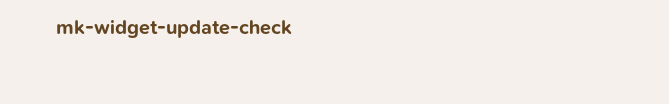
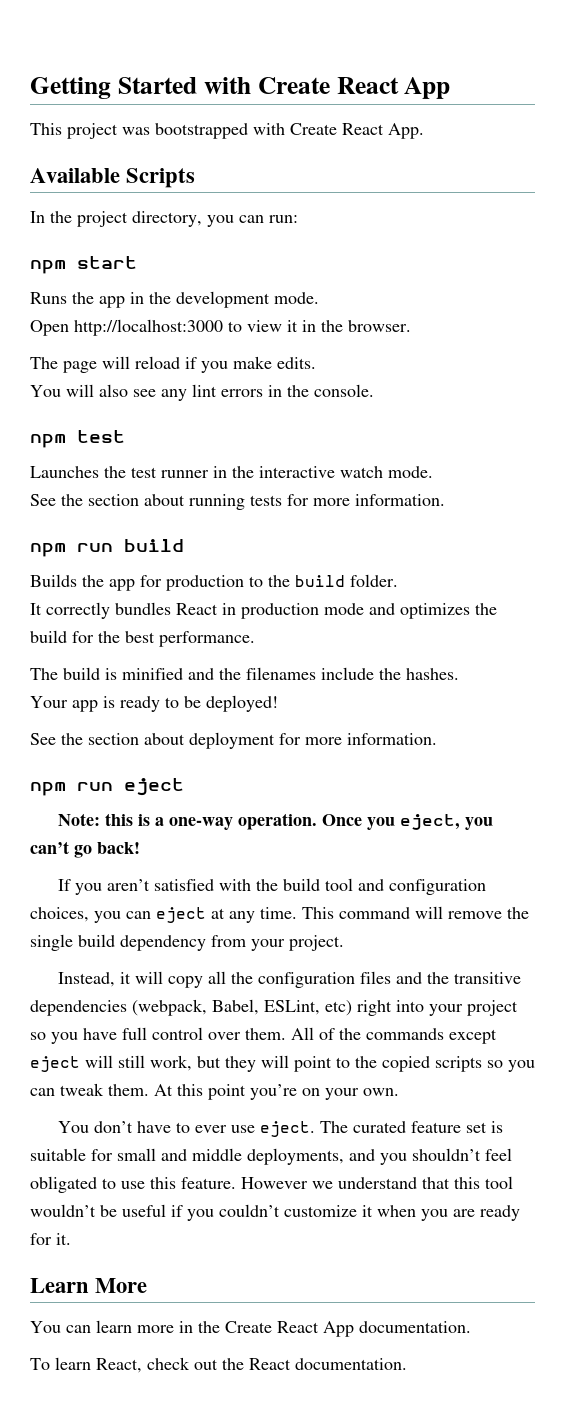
- mk-widget-update-check
+ Getting Started with Create React App
+ This project was bootstrapped with Create React App.
+ Available Scripts
+ In the project directory, you can run:
+ npm start
+ Runs the app in the development mode.
+ Open http://localhost:3000 to view it in the browser.
+ The page will reload if you make edits.
+ You will also see any lint errors in the console.
+ npm test
+ Launches the test runner in the interactive watch mode.
+ See the section about running tests for more information.
+ npm run build
+ Builds the app for production to the build folder.
+ It correctly bundles React in production mode and optimizes the build for the best performance.
+ The build is minified and the filenames include the hashes.
+ Your app is ready to be deployed!
+ See the section about deployment for more information.
+ npm run eject
+ Note: this is a one-way operation. Once you eject, you can’t go back!
+ If you aren’t satisfied with the build tool and configuration choices, you can eject at any time. This command will remove the single build dependency from your project.
+ Instead, it will copy all the configuration files and the transitive dependencies (webpack, Babel, ESLint, etc) right into your project so you have full control over them. All of the commands except eject will still work, but they will point to the copied scripts so you can tweak them. At this point you’re on your own.
+ You don’t have to ever use eject. The curated feature set is suitable for small and middle deployments, and you shouldn’t feel obligated to use this feature. However we understand that this tool wouldn’t be useful if you couldn’t customize it when you are ready for it.
+ Learn More
+ You can learn more in the Create React App documentation.
+ To learn React, check out the React documentation.

